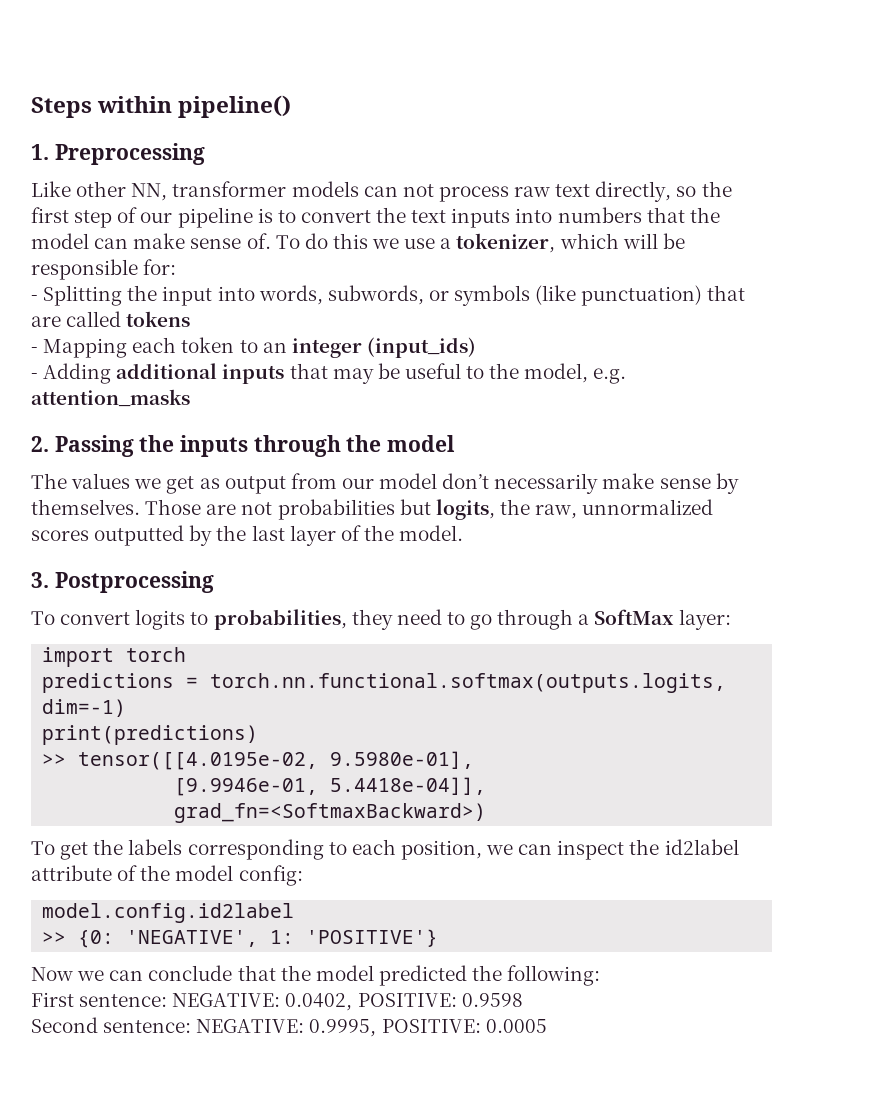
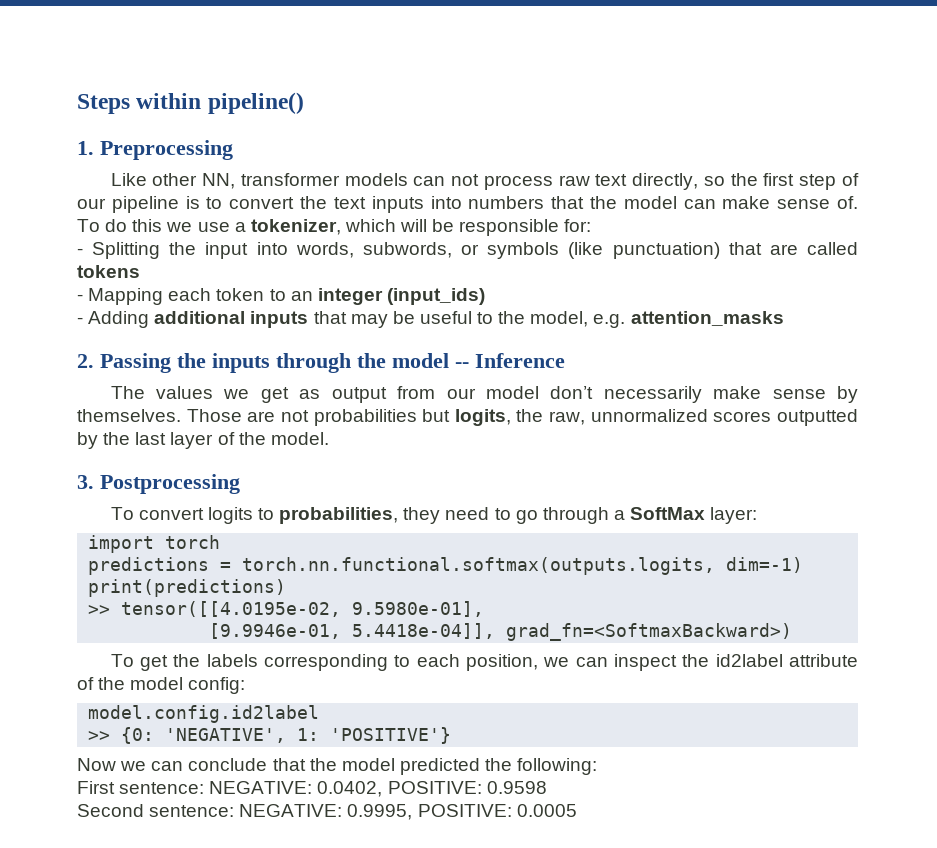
- 2. Passing the inputs through the model
+ 2. Passing the inputs through the model -- Inference

